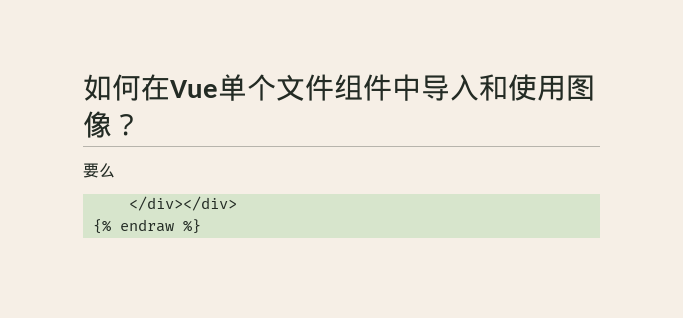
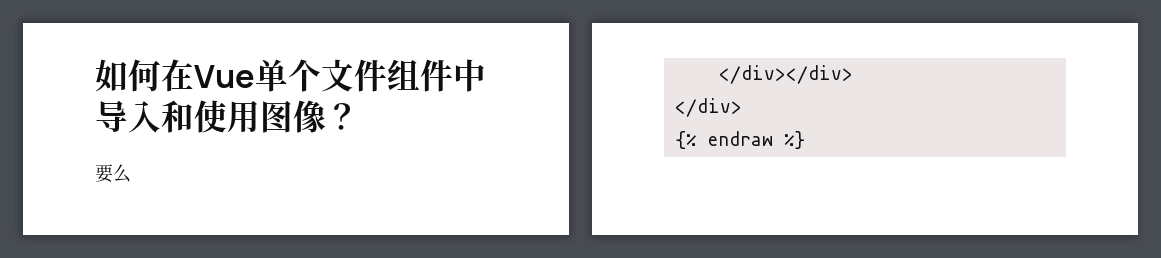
+ </div>

